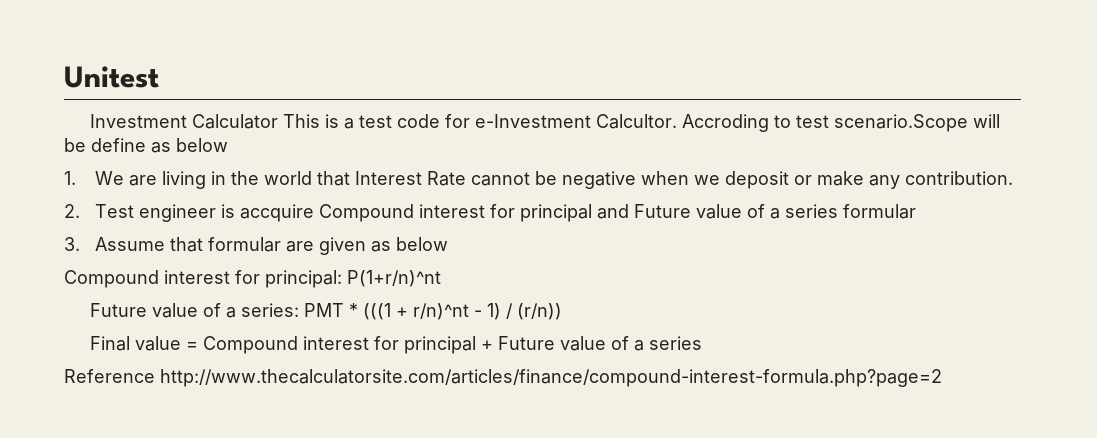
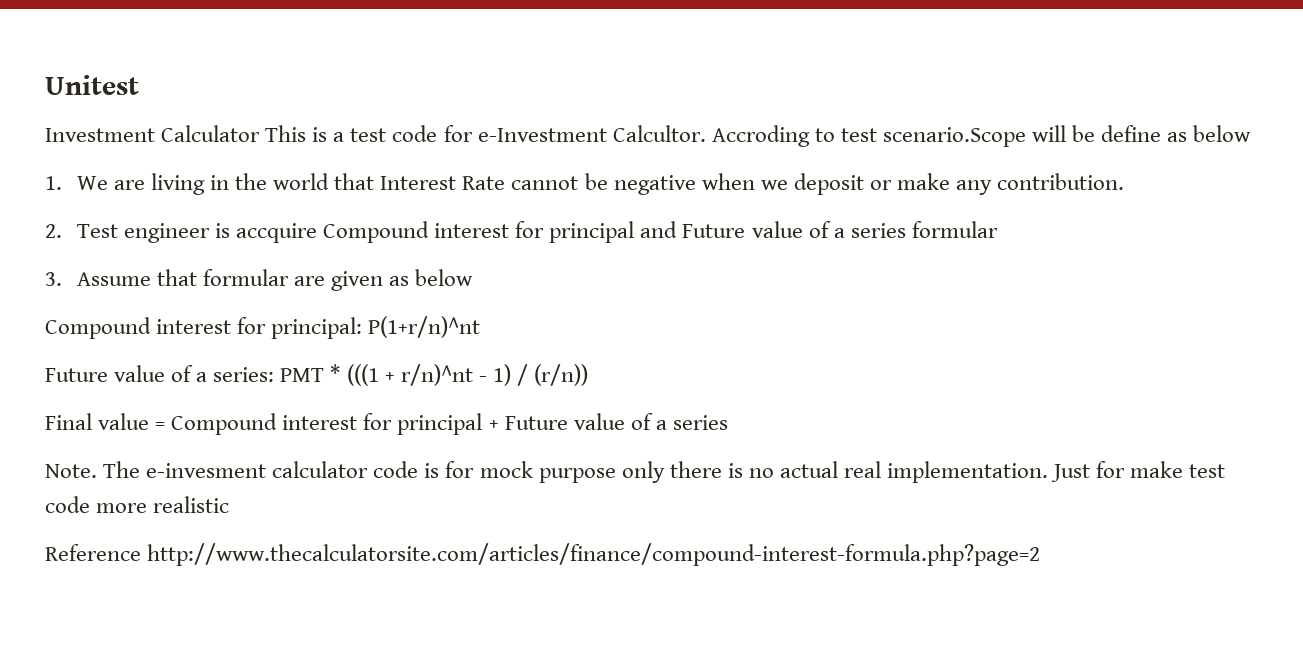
+ Note. The e-invesment calculator code is for mock purpose only there is no actual real implementation. Just for make test code more realistic

